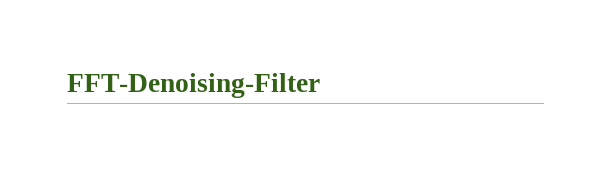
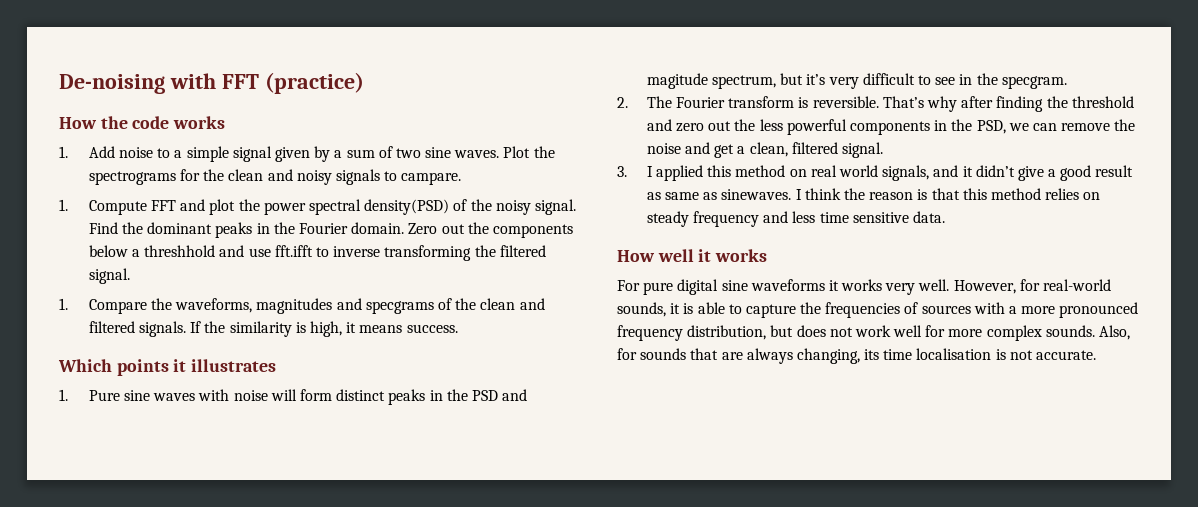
- FFT-Denoising-Filter
+ De-noising with FFT (practice)
+ How the code works
+ 1. Add noise to a simple signal given by a sum of two sine waves. Plot the spectrograms for the clean and noisy signals to campare.
+ 1. Compute FFT and plot the power spectral density(PSD) of the noisy signal. Find the dominant peaks in the Fourier domain. Zero out the components below a threshhold and use fft.ifft to inverse transforming the filtered signal.
+ 1. Compare the waveforms, magnitudes and specgrams of the clean and filtered signals. If the similarity is high, it means success.
+ Which points it illustrates
+ 1. Pure sine waves with noise will form distinct peaks in the PSD and magitude spectrum, but it’s very difficult to see in the specgram.
+ 2. The Fourier transform is reversible. That’s why after finding the threshold and zero out the less powerful components in the PSD, we can remove the noise and get a clean, filtered signal.
+ 3. I applied this method on real world signals, and it didn’t give a good result as same as sinewaves. I think the reason is that this method relies on steady frequency and less time sensitive data.
+ How well it works
+ For pure digital sine waveforms it works very well. However, for real-world sounds, it is able to capture the frequencies of sources with a more pronounced frequency distribution, but does not work well for more complex sounds. Also, for sounds that are always changing, its time localisation is not accurate.

